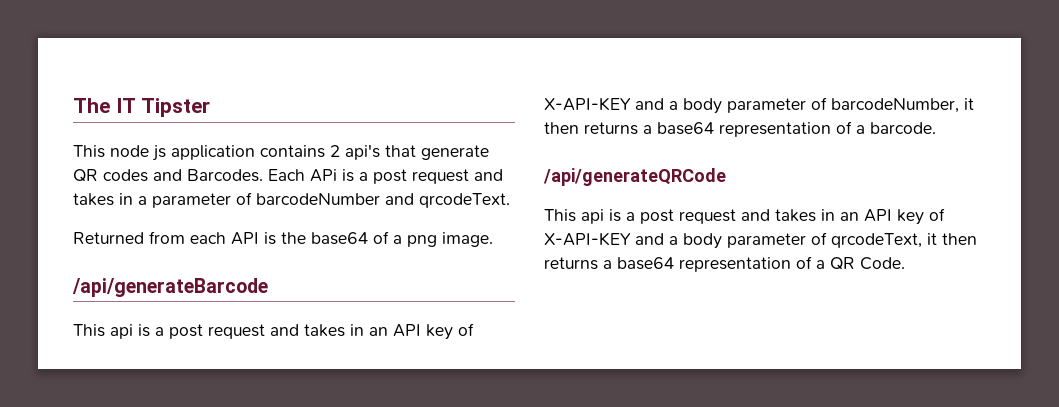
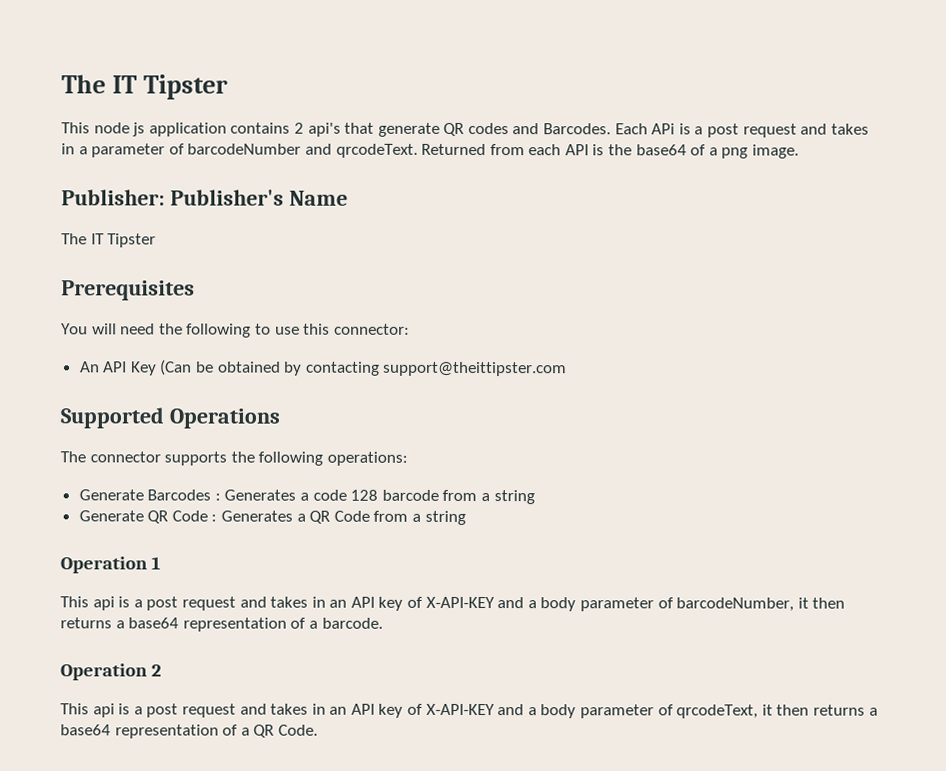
- Each APi is a post request and takes in a parameter of barcodeNumber and qrcodeText.
- Returned from each API is the base64 of a png image.
+ Each APi is a post request and takes in a parameter of barcodeNumber and qrcodeText. Returned from each API is the base64 of a png image.
- /api/generateBarcode
+ Publisher: Publisher's Name
+ The IT Tipster
+ Prerequisites
+ You will need the following to use this connector:
+ An API Key (Can be obtained by contacting support@theittipster.com
+ Supported Operations
+ The connector supports the following operations:
+ Generate Barcodes : Generates a code 128 barcode from a string
+ Generate QR Code : Generates a QR Code from a string
+ Operation 1
- /api/generateQRCode
+ Operation 2

